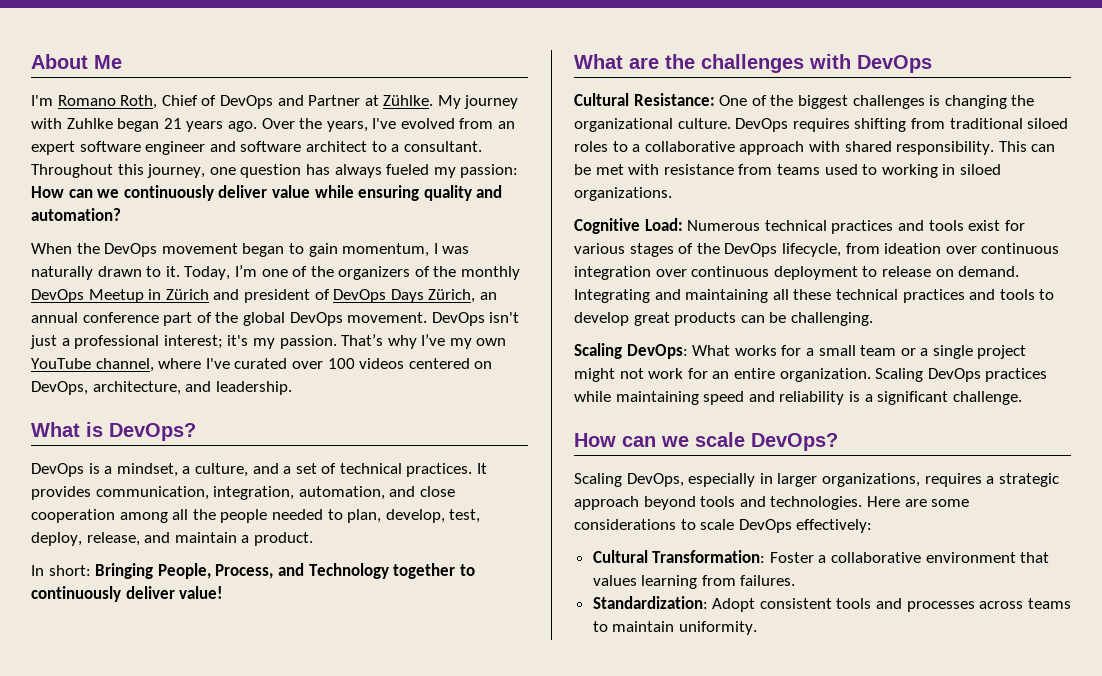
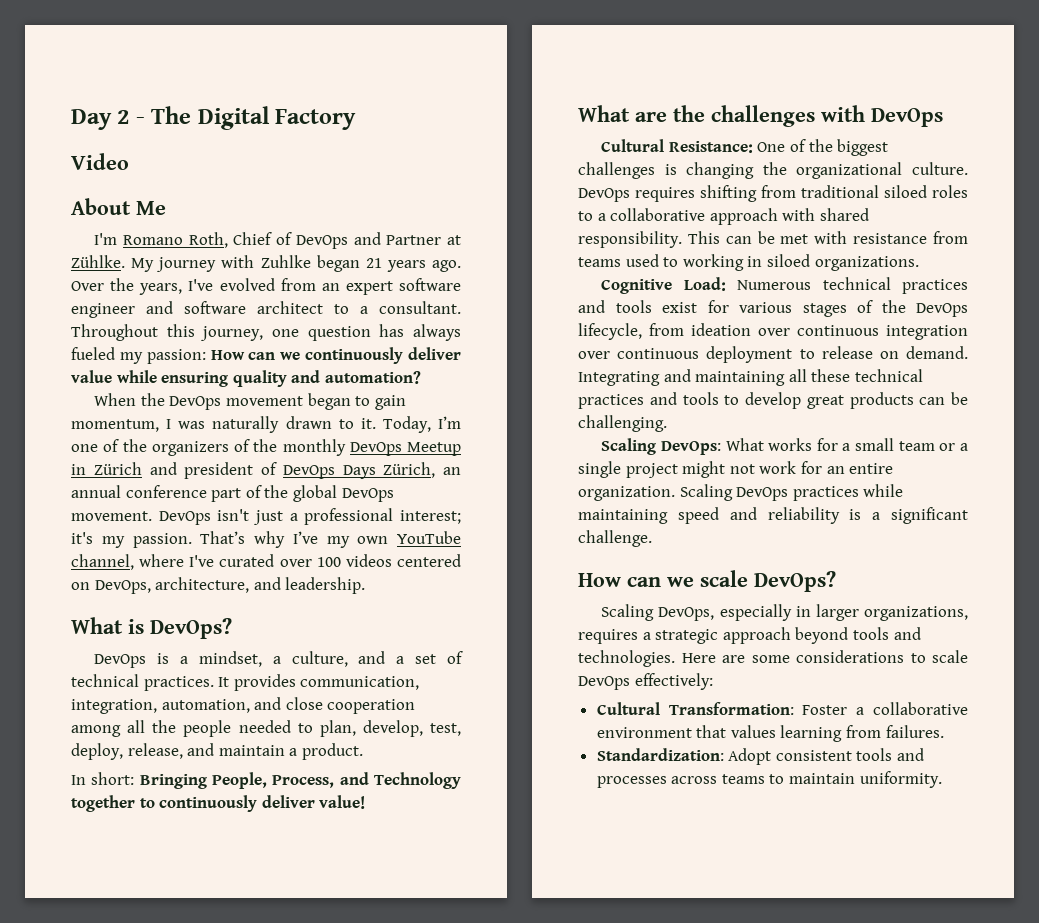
+ Day 2 - The Digital Factory
+ Video

